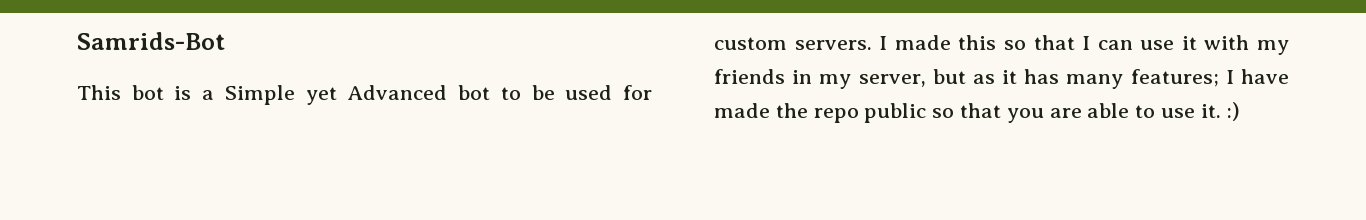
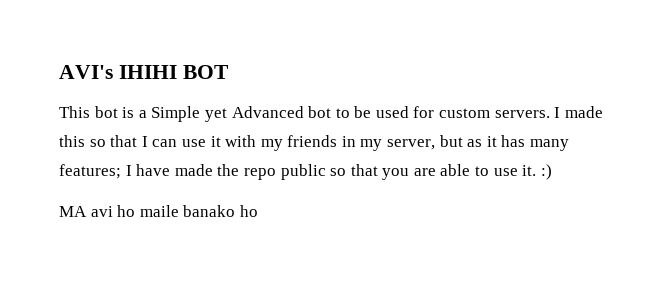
- Samrids-Bot
+ AVI's IHIHI BOT
+ MA avi ho maile banako ho

